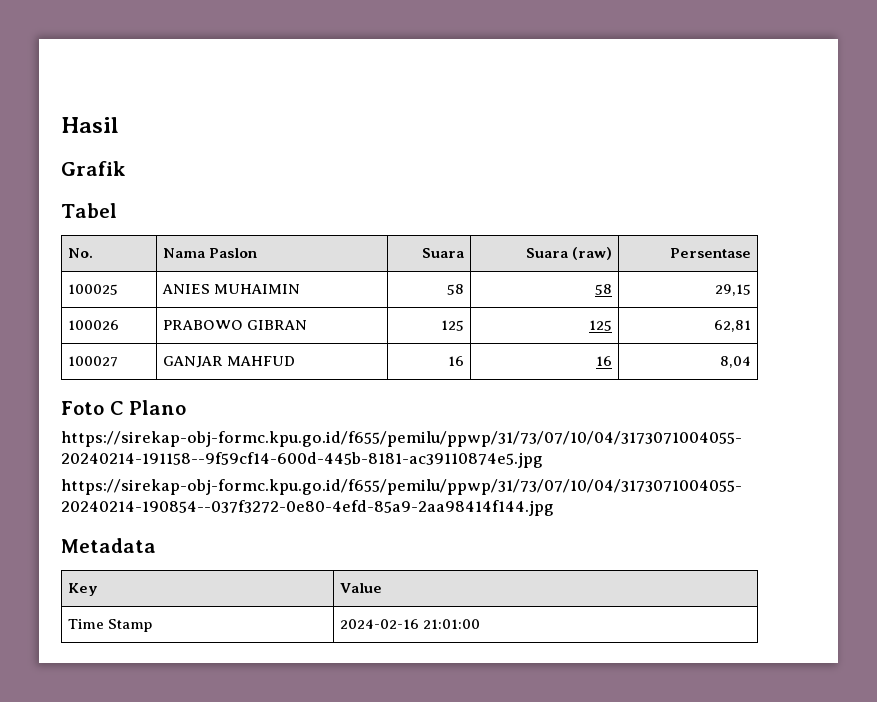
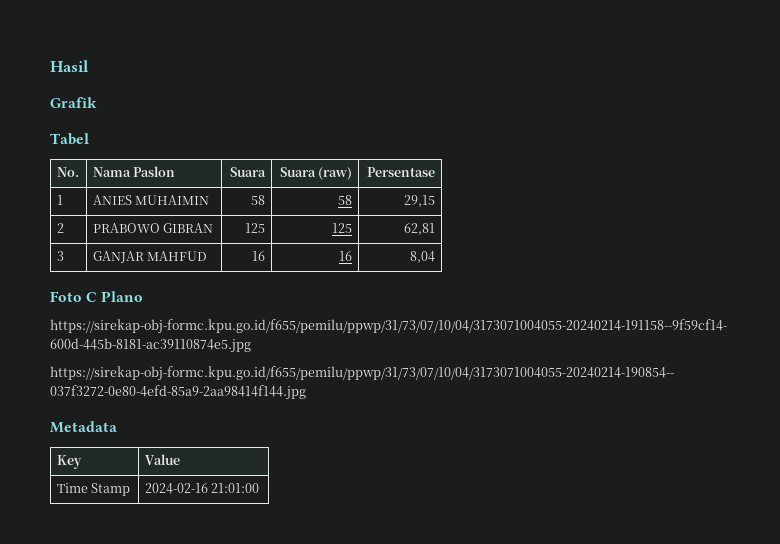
- 100025 | ANIES MUHAIMIN | 58 | 58 | 29,15
+ 1 | ANIES MUHAIMIN | 58 | 58 | 29,15
- 100026 | PRABOWO GIBRAN | 125 | 125 | 62,81
+ 2 | PRABOWO GIBRAN | 125 | 125 | 62,81
- 100027 | GANJAR MAHFUD | 16 | 16 | 8,04
+ 3 | GANJAR MAHFUD | 16 | 16 | 8,04

